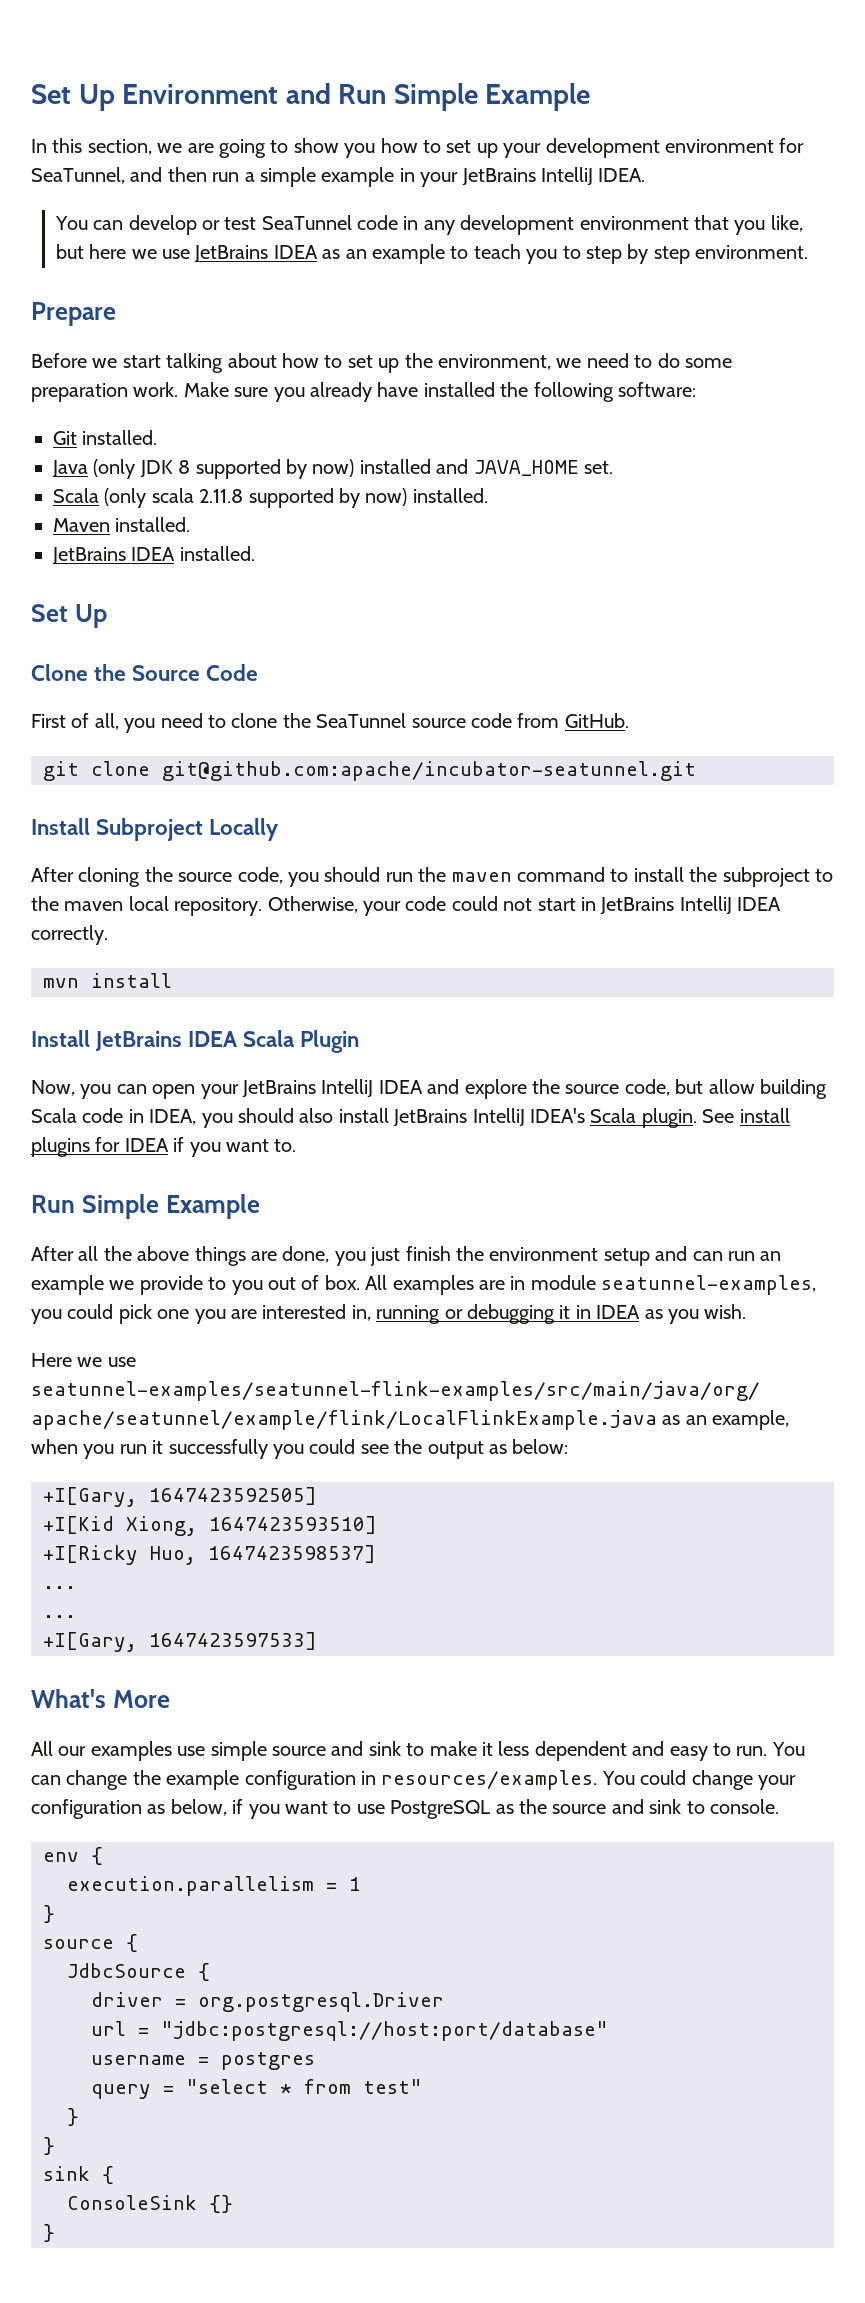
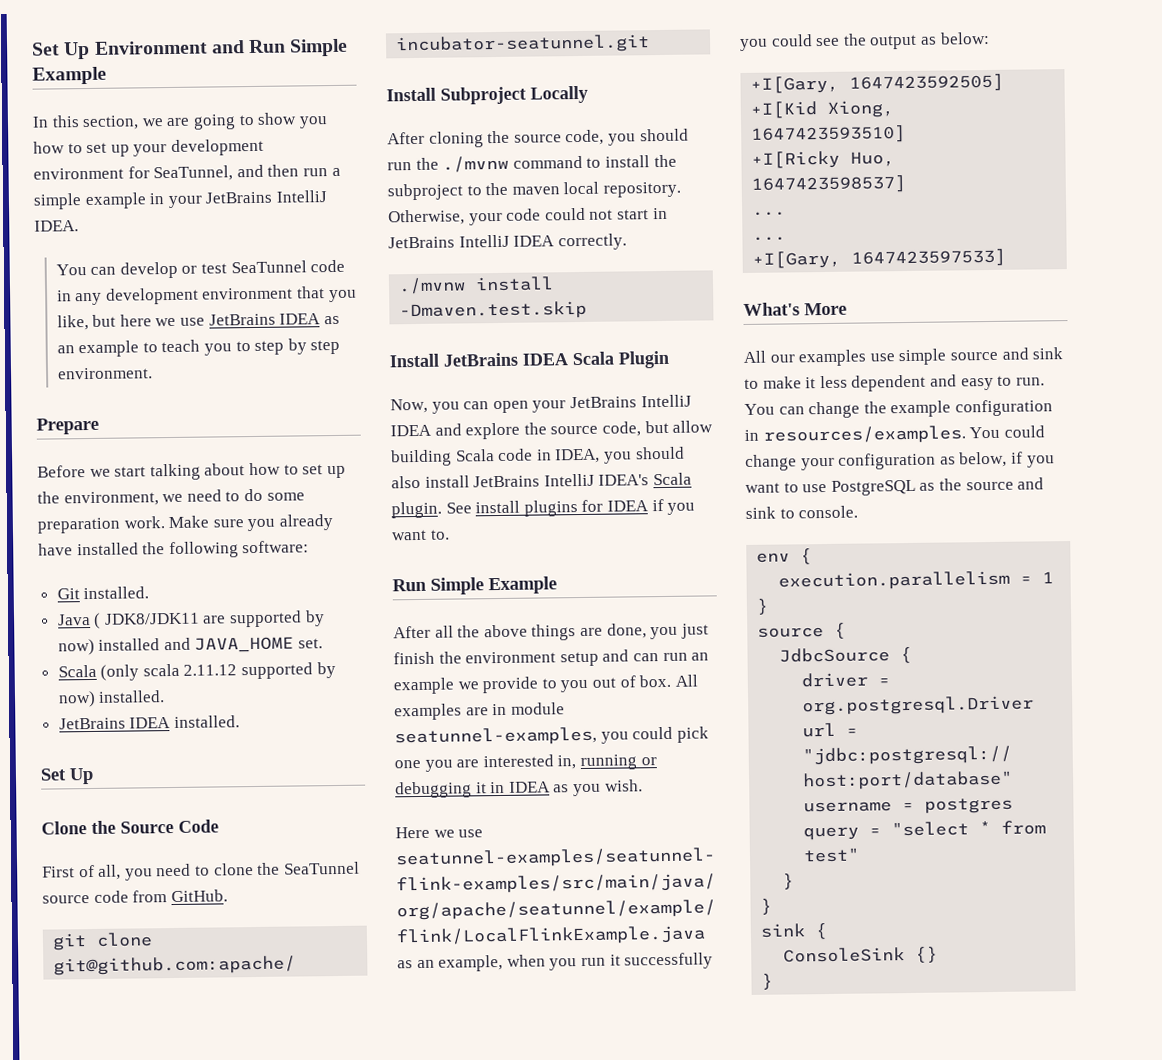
- Java (only JDK 8 supported by now) installed and JAVA_HOME set.
+ Java ( JDK8/JDK11 are supported by now) installed and JAVA_HOME set.
- Scala (only scala 2.11.8 supported by now) installed.
+ Scala (only scala 2.11.12 supported by now) installed.
- Maven installed.
- After cloning the source code, you should run the maven command to install the subproject to the maven local repository.
+ After cloning the source code, you should run the ./mvnw command to install the subproject to the maven local repository.
- mvn install
+ ./mvnw install -Dmaven.test.skip

